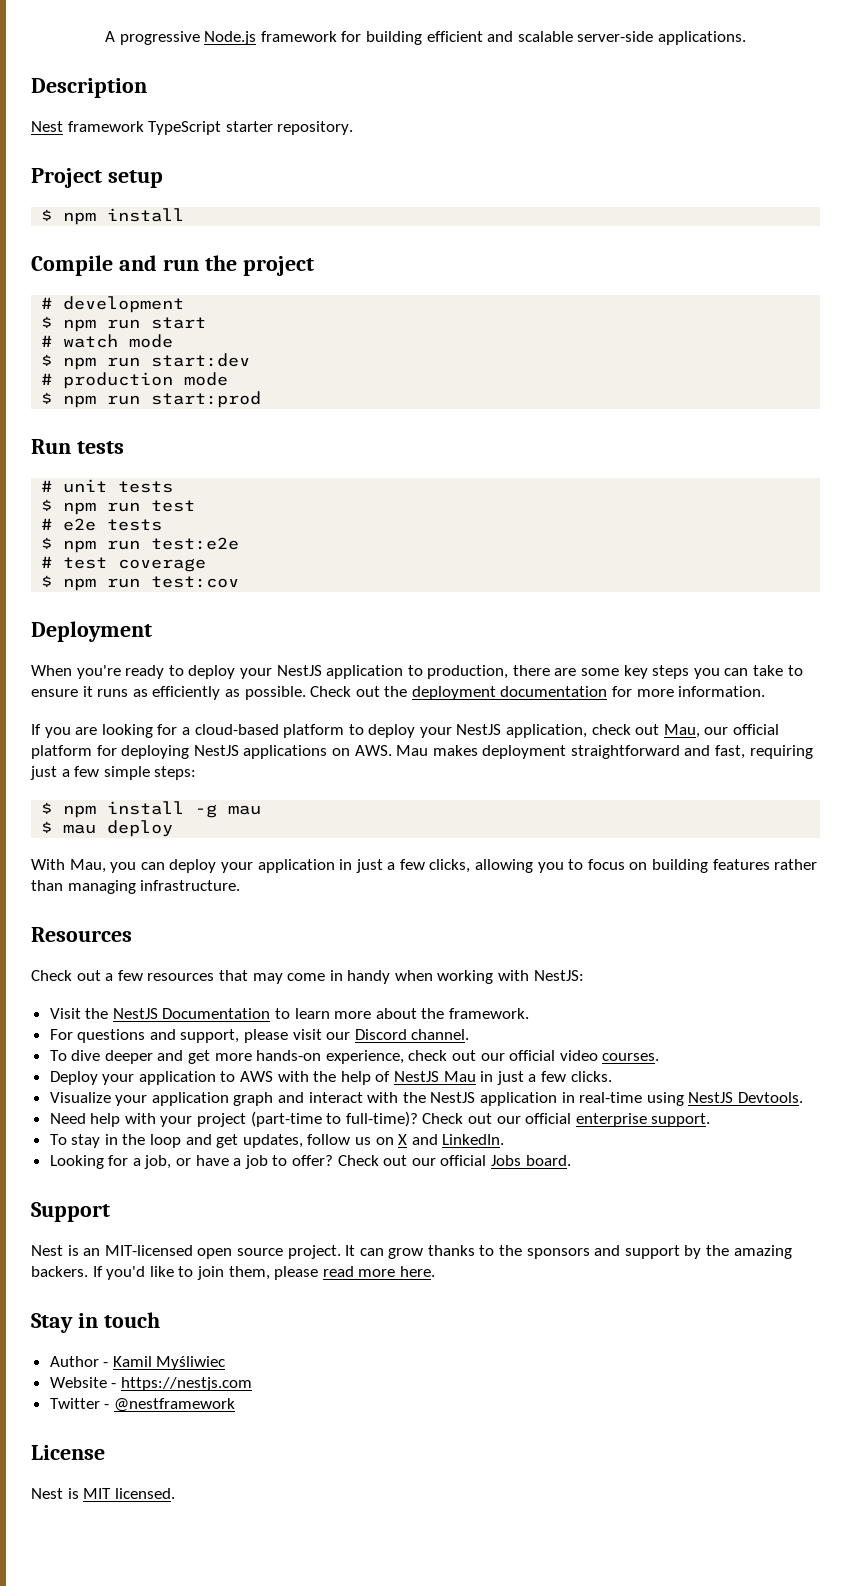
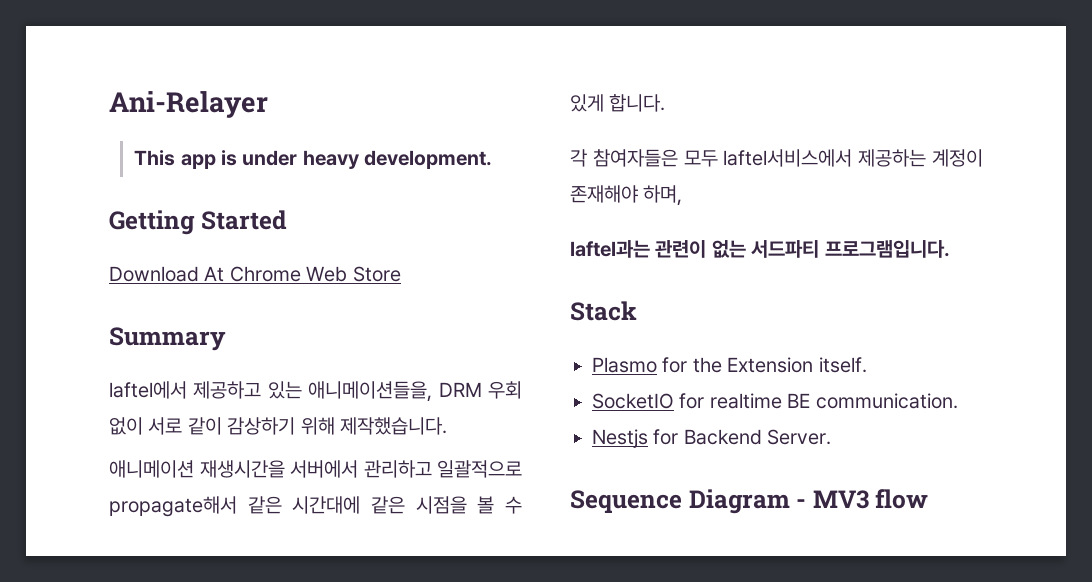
- A progressive Node.js framework for building efficient and scalable server-side applications.
- Description
- Nest framework TypeScript starter repository.
- Project setup
- $ npm install
- Compile and run the project
- # development
- $ npm run start
- # watch mode
- $ npm run start:dev
- # production mode
- $ npm run start:prod
- Run tests
- # unit tests
- $ npm run test
- # e2e tests
- $ npm run test:e2e
- # test coverage
- $ npm run test:cov
- Deployment
- When you're ready to deploy your NestJS application to production, there are some key steps you can take to ensure it runs as efficiently as possible. Check out the deployment documentation for more information.
- If you are looking for a cloud-based platform to deploy your NestJS application, check out Mau, our official platform for deploying NestJS applications on AWS. Mau makes deployment straightforward and fast, requiring just a few simple steps:
- $ npm install -g mau
- $ mau deploy
- With Mau, you can deploy your application in just a few clicks, allowing you to focus on building features rather than managing infrastructure.
- Resources
- Check out a few resources that may come in handy when working with NestJS:
- Visit the NestJS Documentation to learn more about the framework.
- For questions and support, please visit our Discord channel.
- To dive deeper and get more hands-on experience, check out our official video courses.
- Deploy your application to AWS with the help of NestJS Mau in just a few clicks.
- Visualize your application graph and interact with the NestJS application in real-time using NestJS Devtools.
- Need help with your project (part-time to full-time)? Check out our official enterprise support.
- To stay in the loop and get updates, follow us on X and LinkedIn.
- Looking for a job, or have a job to offer? Check out our official Jobs board.
- Support
- Nest is an MIT-licensed open source project. It can grow thanks to the sponsors and support by the amazing backers. If you'd like to join them, please read more here.
- Stay in touch
- Author - Kamil Myśliwiec
- Website - https://nestjs.com
- Twitter - @nestframework
- License
- Nest is MIT licensed.
+ Ani-Relayer
+ This app is under heavy development.
+ Getting Started
+ Download At Chrome Web Store
+ Summary
+ laftel에서 제공하고 있는 애니메이션들을, DRM 우회 없이 서로 같이 감상하기 위해 제작했습니다.
+ 애니메이션 재생시간을 서버에서 관리하고 일괄적으로 propagate해서 같은 시간대에 같은 시점을 볼 수 있게 합니다.
+ 각 참여자들은 모두 laftel서비스에서 제공하는 계정이 존재해야 하며,
+ laftel과는 관련이 없는 서드파티 프로그램입니다.
+ Stack
+ Plasmo for the Extension itself.
+ SocketIO for realtime BE communication.
+ Nestjs for Backend Server.
+ Sequence Diagram - MV3 flow

